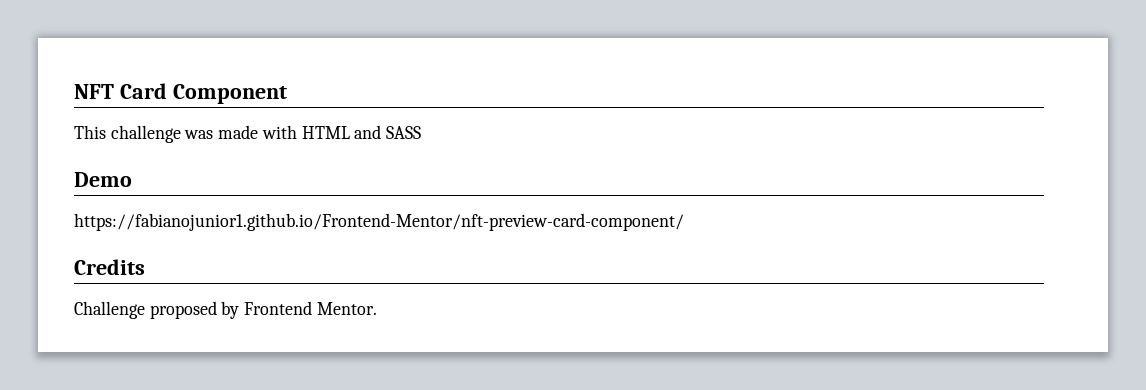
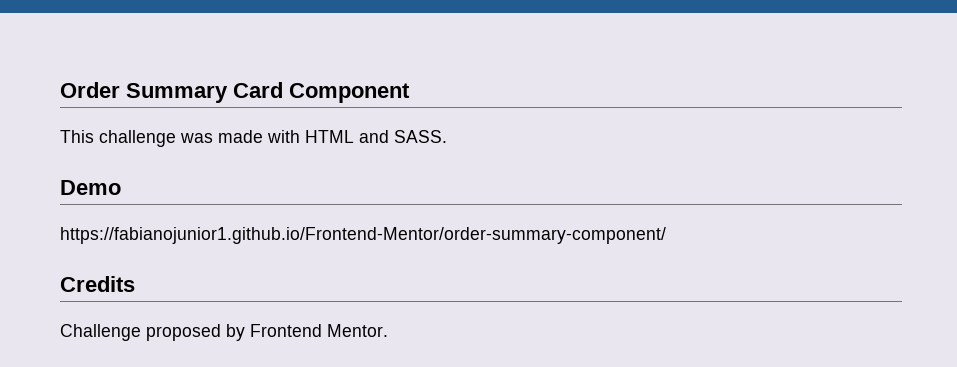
- NFT Card Component
+ Order Summary Card Component
- This challenge was made with HTML and SASS
+ This challenge was made with HTML and SASS.
- https://fabianojunior1.github.io/Frontend-Mentor/nft-preview-card-component/
+ https://fabianojunior1.github.io/Frontend-Mentor/order-summary-component/

